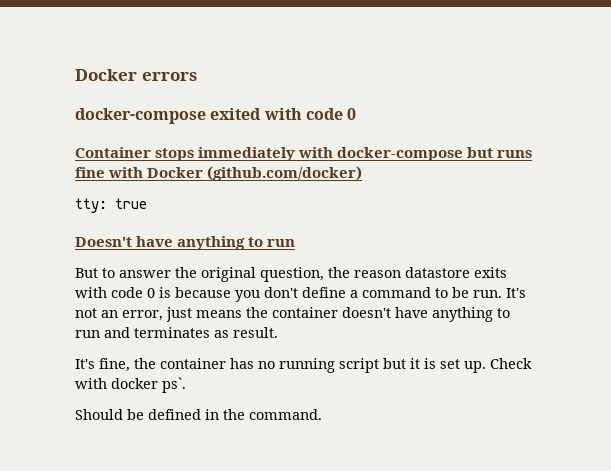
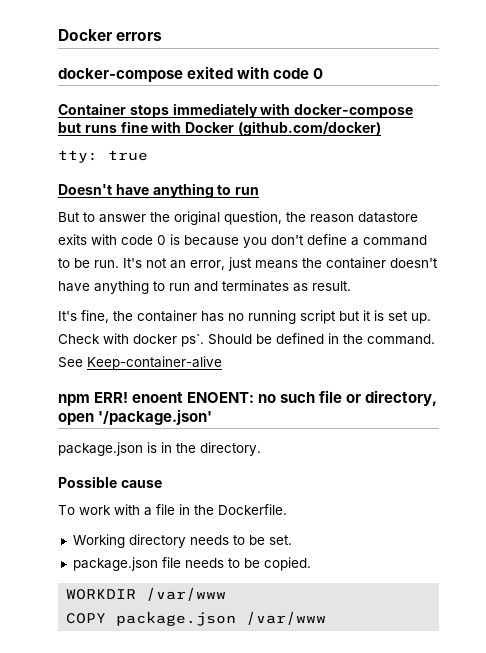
- Check with docker ps`.
- Should be defined in the command.
+ Check with docker ps`. Should be defined in the command.
+ See Keep-container-alive
+ npm ERR! enoent ENOENT: no such file or directory, open '/package.json'
+ package.json is in the directory.
+ Possible cause
+ To work with a file in the Dockerfile.
+ Working directory needs to be set.
+ package.json file needs to be copied.
+ WORKDIR /var/www
+ COPY package.json /var/www

